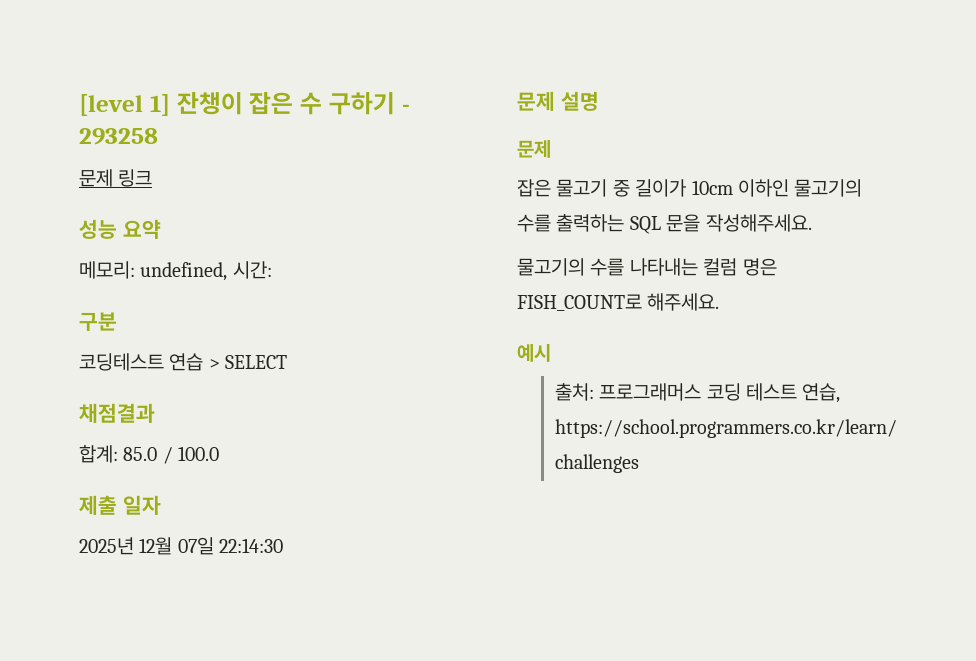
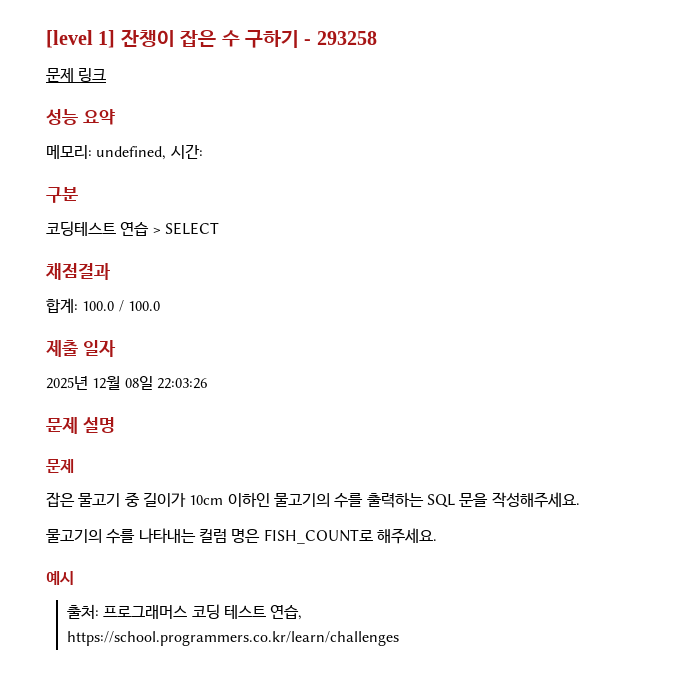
- 합계: 85.0 / 100.0
+ 합계: 100.0 / 100.0
- 2025년 12월 07일 22:14:30
+ 2025년 12월 08일 22:03:26

